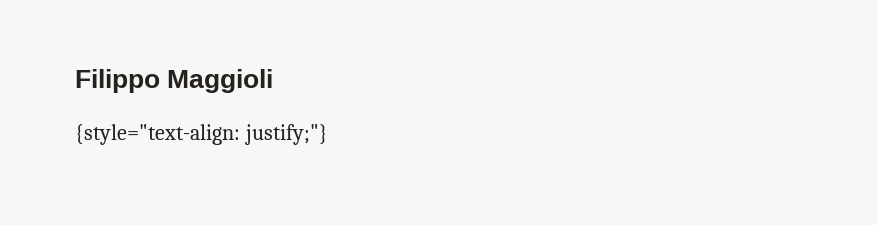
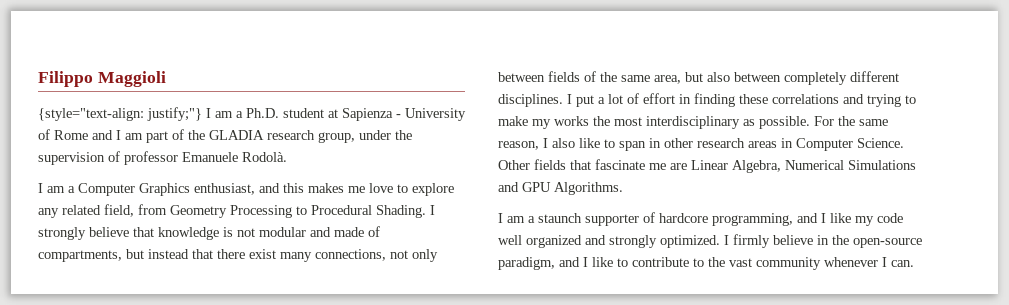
- {style="text-align: justify;"}
+ {style="text-align: justify;"} I am a Ph.D. student at Sapienza - University of Rome and I am part of the GLADIA research group, under the supervision of professor Emanuele Rodolà.
+ I am a Computer Graphics enthusiast, and this makes me love to explore any related field, from Geometry Processing to Procedural Shading. I strongly believe that knowledge is not modular and made of compartments, but instead that there exist many connections, not only between fields of the same area, but also between completely different disciplines. I put a lot of effort in finding these correlations and trying to make my works the most interdisciplinary as possible. For the same reason, I also like to span in other research areas in Computer Science. Other fields that fascinate me are Linear Algebra, Numerical Simulations and GPU Algorithms.
+ I am a staunch supporter of hardcore programming, and I like my code well organized and strongly optimized. I firmly believe in the open-source paradigm, and I like to contribute to the vast community whenever I can.

